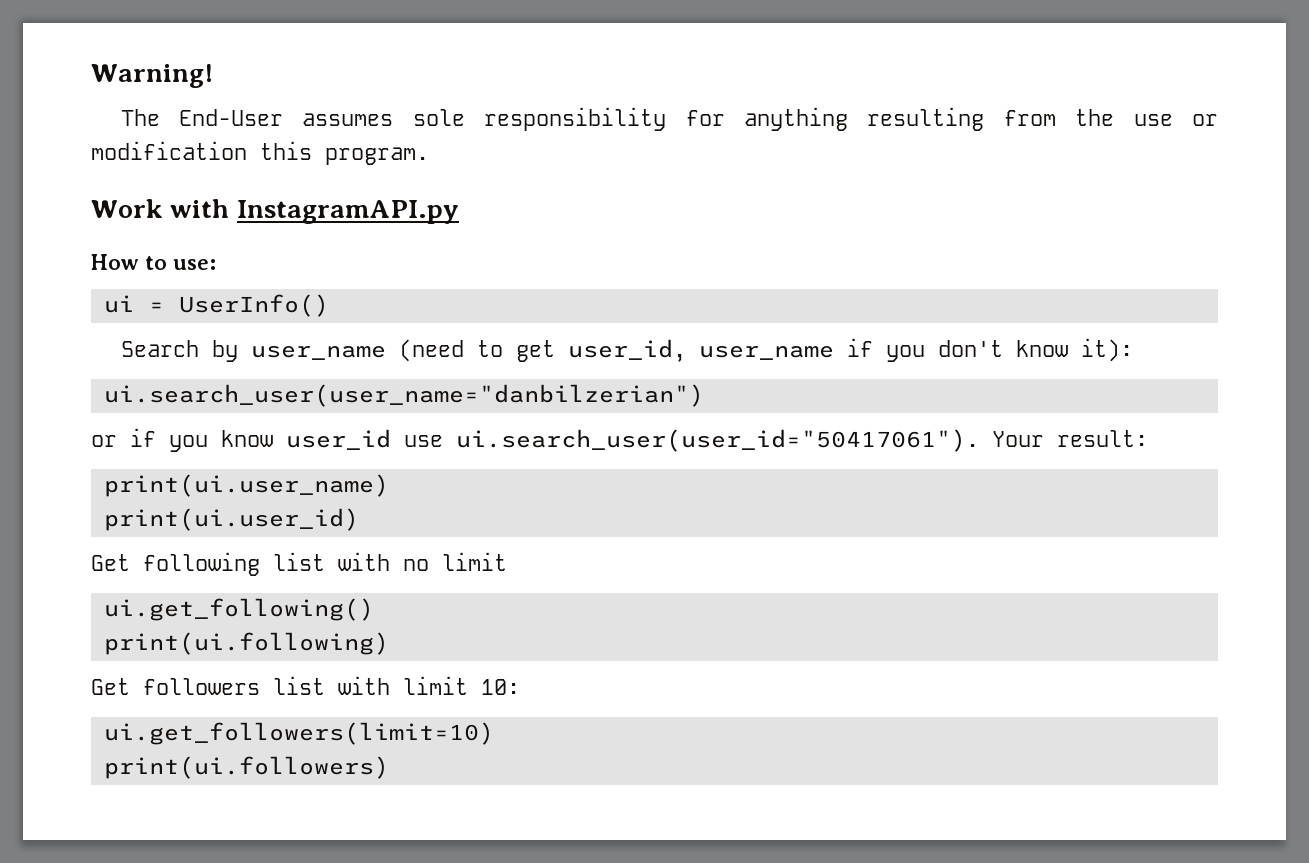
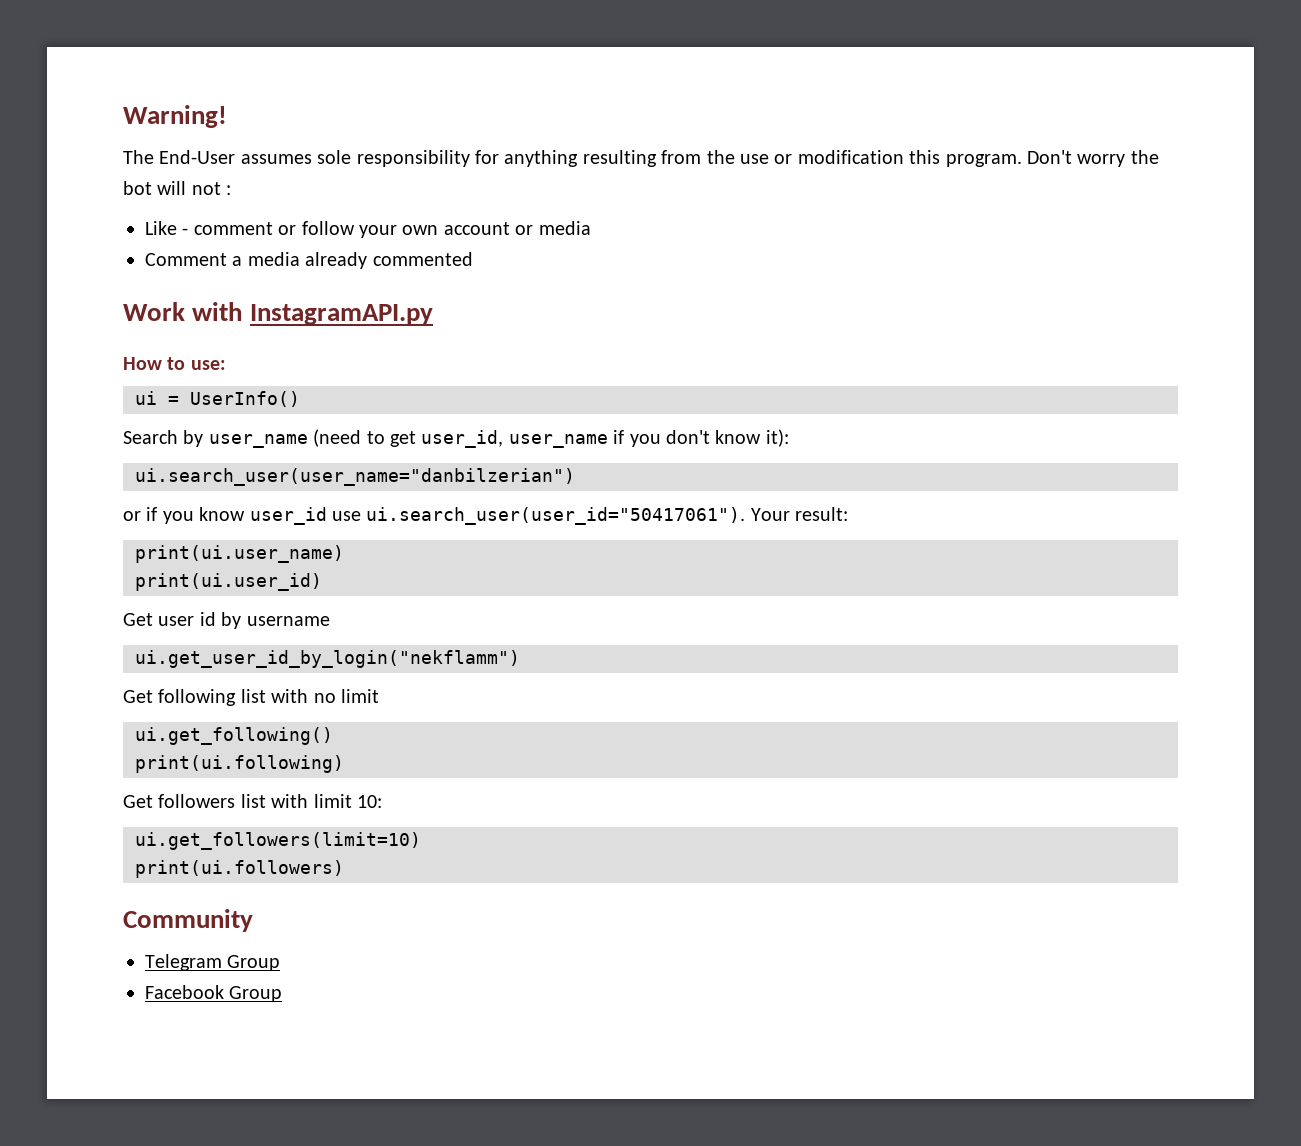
+ Don't worry the bot will not :
+ Like - comment or follow your own account or media
+ Comment a media already commented
+ Get user id by username
+ ui.get_user_id_by_login("nekflamm")
+ Community
+ Telegram Group
+ Facebook Group

